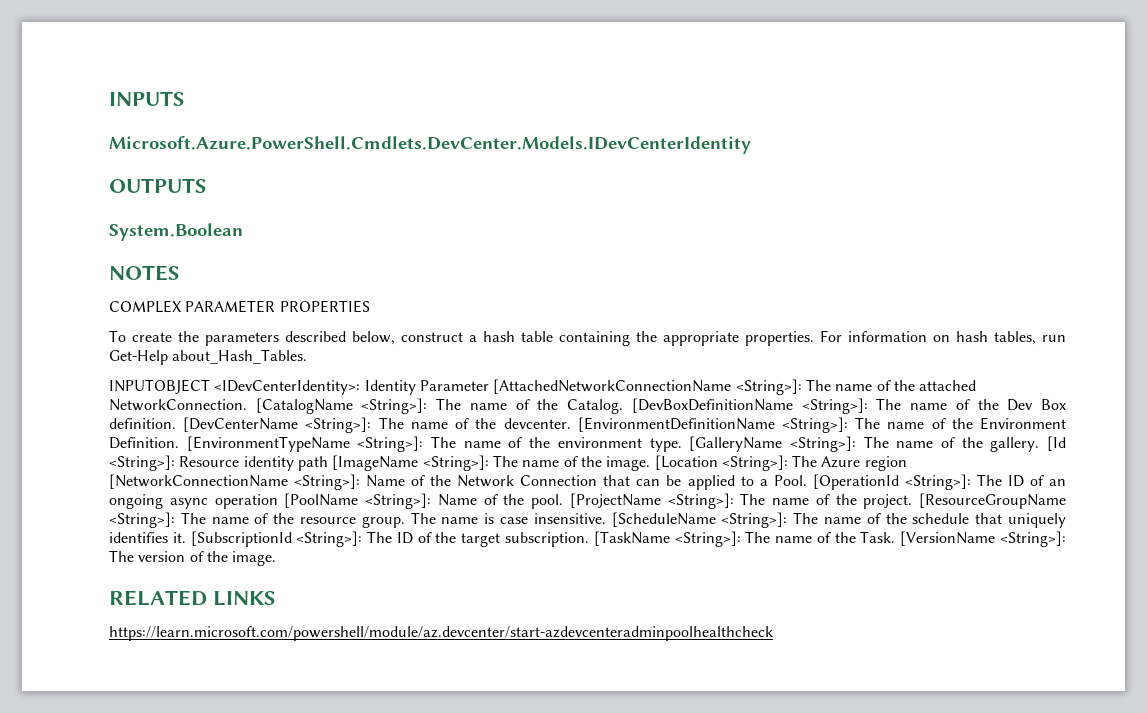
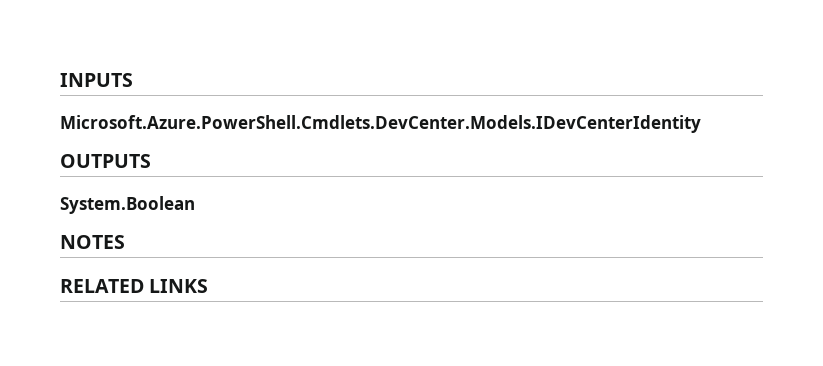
- COMPLEX PARAMETER PROPERTIES
- To create the parameters described below, construct a hash table containing the appropriate properties. For information on hash tables, run Get-Help about_Hash_Tables.
- INPUTOBJECT <IDevCenterIdentity>: Identity Parameter [AttachedNetworkConnectionName <String>]: The name of the attached NetworkConnection. [CatalogName <String>]: The name of the Catalog. [DevBoxDefinitionName <String>]: The name of the Dev Box definition. [DevCenterName <String>]: The name of the devcenter. [EnvironmentDefinitionName <String>]: The name of the Environment Definition. [EnvironmentTypeName <String>]: The name of the environment type. [GalleryName <String>]: The name of the gallery. [Id <String>]: Resource identity path [ImageName <String>]: The name of the image. [Location <String>]: The Azure region [NetworkConnectionName <String>]: Name of the Network Connection that can be applied to a Pool. [OperationId <String>]: The ID of an ongoing async operation [PoolName <String>]: Name of the pool. [ProjectName <String>]: The name of the project. [ResourceGroupName <String>]: The name of the resource group. The name is case insensitive. [ScheduleName <String>]: The name of the schedule that uniquely identifies it. [SubscriptionId <String>]: The ID of the target subscription. [TaskName <String>]: The name of the Task. [VersionName <String>]: The version of the image.
- https://learn.microsoft.com/powershell/module/az.devcenter/start-azdevcenteradminpoolhealthcheck

